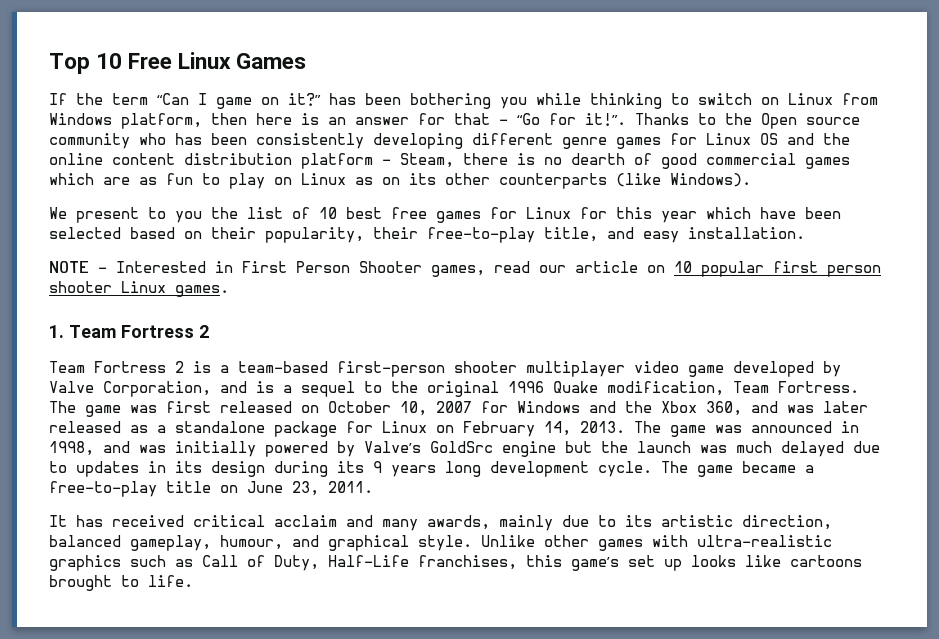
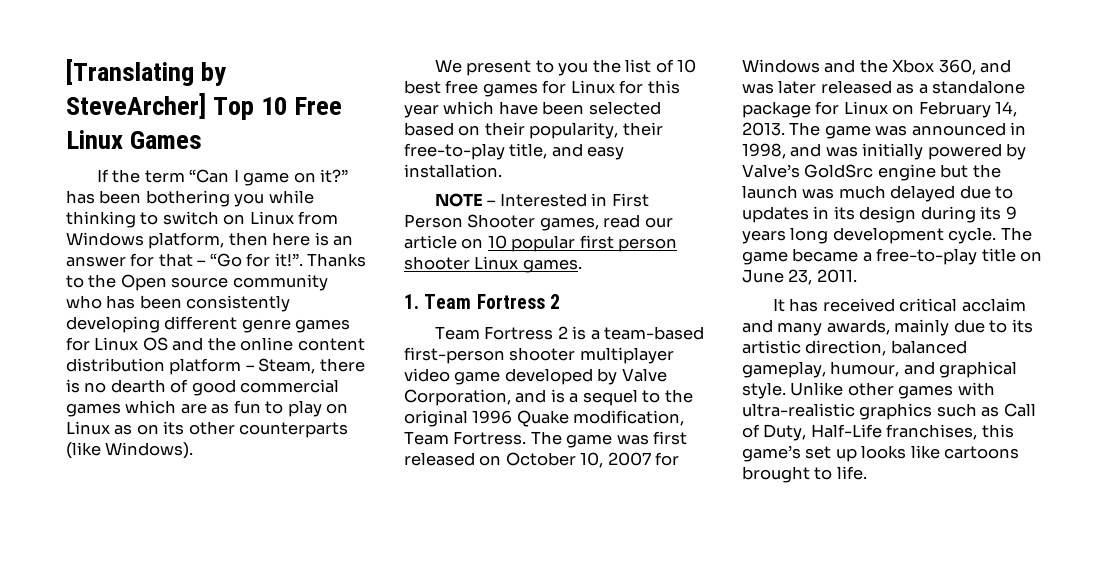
- Top 10 Free Linux Games
+ [Translating by SteveArcher] Top 10 Free Linux Games

